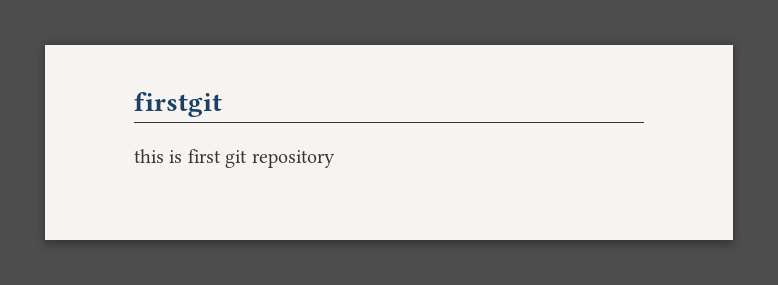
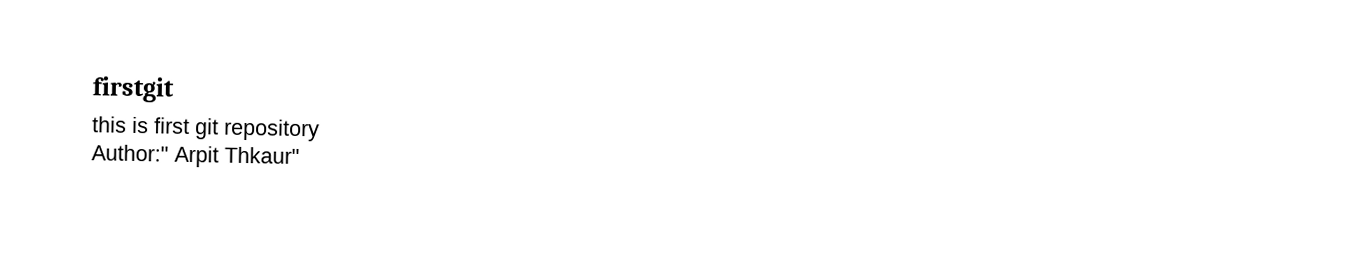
+ Author:" Arpit Thkaur"

